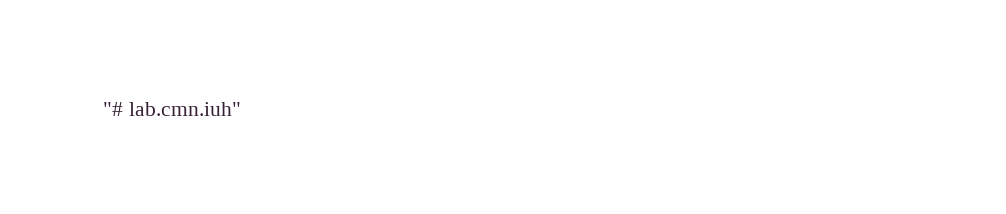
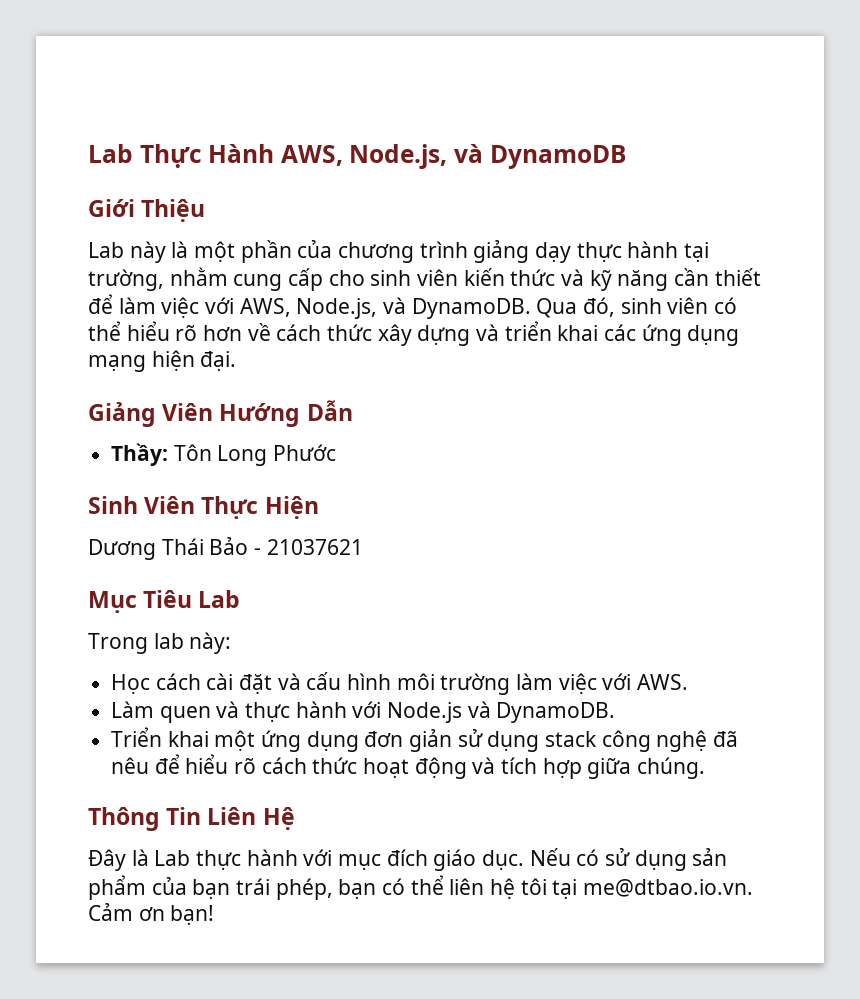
- "# lab.cmn.iuh"
+ Lab Thực Hành AWS, Node.js, và DynamoDB
+ Giới Thiệu
+ Lab này là một phần của chương trình giảng dạy thực hành tại trường, nhằm cung cấp cho sinh viên kiến thức và kỹ năng cần thiết để làm việc với AWS, Node.js, và DynamoDB. Qua đó, sinh viên có thể hiểu rõ hơn về cách thức xây dựng và triển khai các ứng dụng mạng hiện đại.
+ Giảng Viên Hướng Dẫn
+ Thầy: Tôn Long Phước
+ Sinh Viên Thực Hiện
+ Dương Thái Bảo - 21037621
+ Mục Tiêu Lab
+ Trong lab này:
+ Học cách cài đặt và cấu hình môi trường làm việc với AWS.
+ Làm quen và thực hành với Node.js và DynamoDB.
+ Triển khai một ứng dụng đơn giản sử dụng stack công nghệ đã nêu để hiểu rõ cách thức hoạt động và tích hợp giữa chúng.
+ Thông Tin Liên Hệ
+ Đây là Lab thực hành với mục đích giáo dục. Nếu có sử dụng sản phẩm của bạn trái phép, bạn có thể liên hệ tôi tại me@dtbao.io.vn. Cảm ơn bạn!

